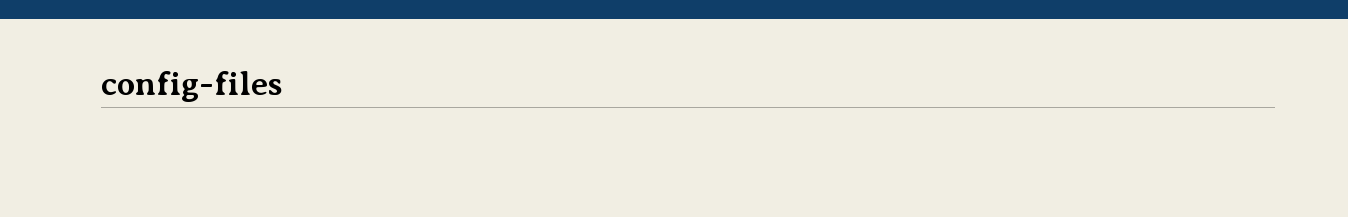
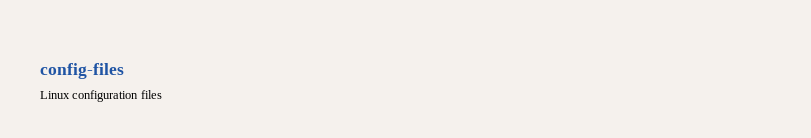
+ Linux configuration files

